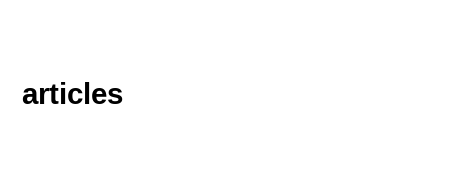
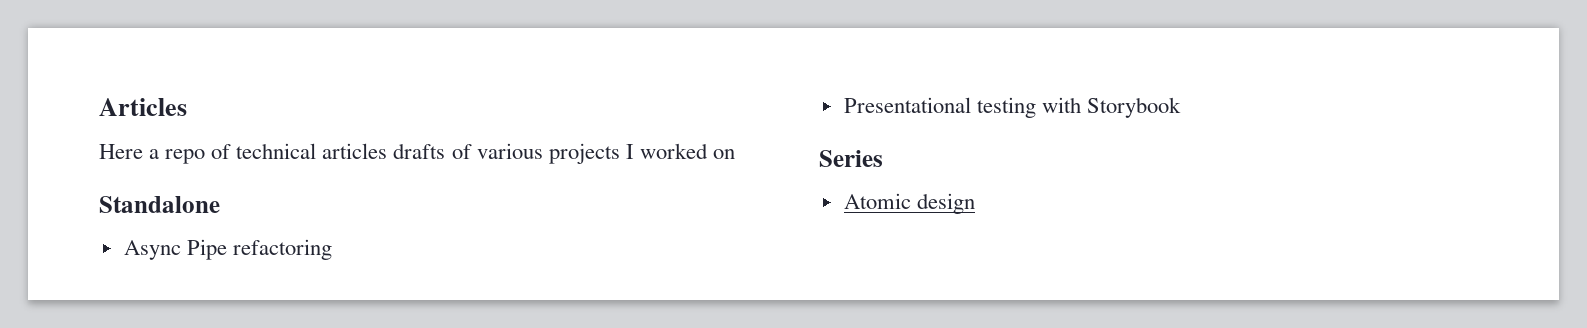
- articles
+ Articles
+ Here a repo of technical articles drafts of various projects I worked on
+ Standalone
+ Async Pipe refactoring
+ Presentational testing with Storybook
+ Series
+ Atomic design

